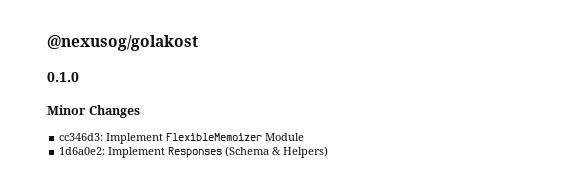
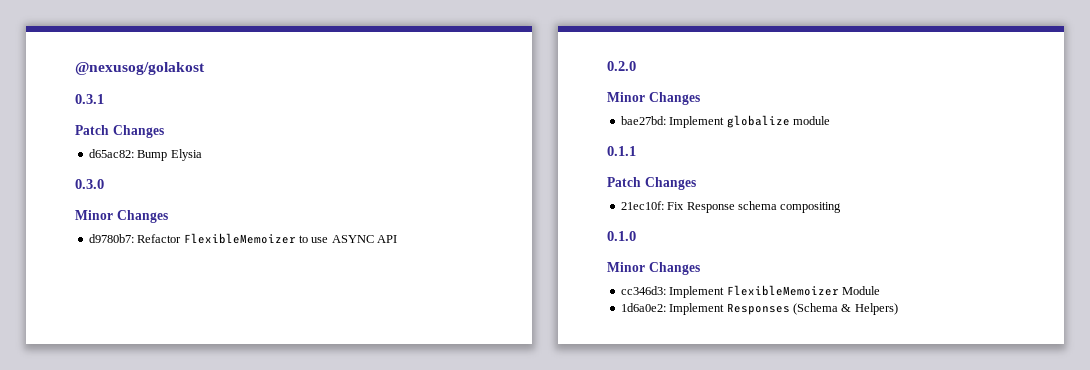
+ 0.3.1
+ Patch Changes
+ d65ac82: Bump Elysia
+ 0.3.0
+ Minor Changes
+ d9780b7: Refactor FlexibleMemoizer to use ASYNC API
+ 0.2.0
+ Minor Changes
+ bae27bd: Implement globalize module
+ 0.1.1
+ Patch Changes
+ 21ec10f: Fix Response schema compositing

